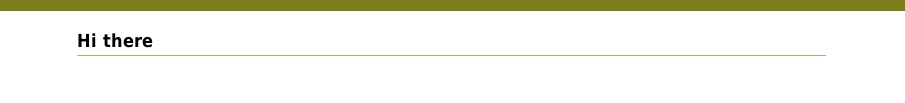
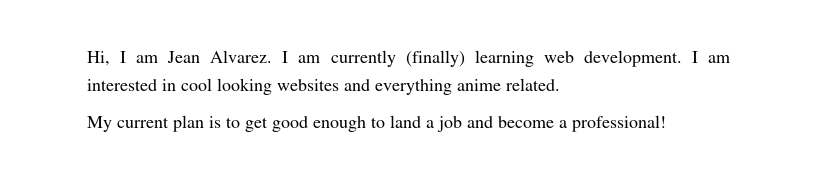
- Hi there
+ Hi, I am Jean Alvarez. I am currently (finally) learning web development. I am interested in cool looking websites and everything anime related.
+ My current plan is to get good enough to land a job and become a professional!

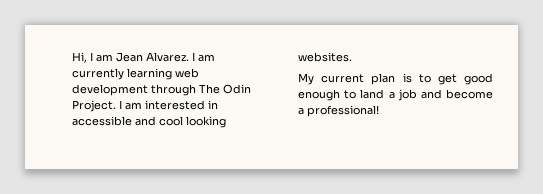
- I am currently (finally) learning web development. I am interested in cool looking websites and everything anime related.
+ I am currently learning web development through The Odin Project. I am interested in accessible and cool looking websites.

